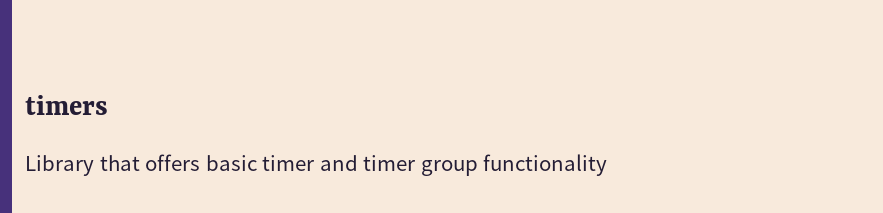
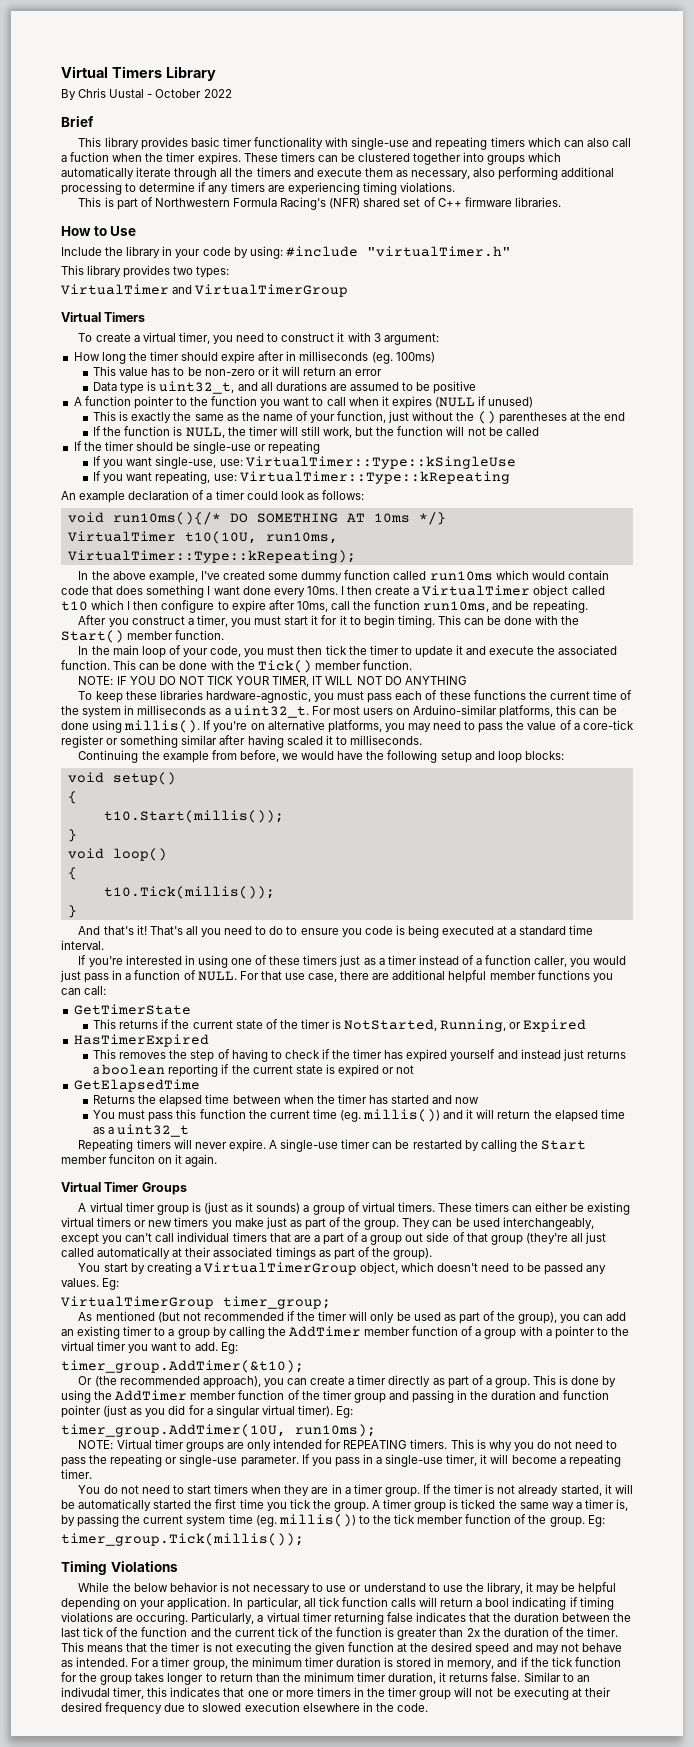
- timers
- Library that offers basic timer and timer group functionality
+ Virtual Timers Library
+ By Chris Uustal - October 2022
+ Brief
+ This library provides basic timer functionality with single-use and repeating timers which can also call a fuction when the timer expires. These timers can be clustered together into groups which automatically iterate through all the timers and execute them as necessary, also performing additional processing to determine if any timers are experiencing timing violations.
+ This is part of Northwestern Formula Racing's (NFR) shared set of C++ firmware libraries.
+ How to Use
+ Include the library in your code by using: #include "virtualTimer.h"
+ This library provides two types:
+ VirtualTimer and VirtualTimerGroup
+ Virtual Timers
+ To create a virtual timer, you need to construct it with 3 argument:
+ How long the timer should expire after in milliseconds (eg. 100ms)
+ This value has to be non-zero or it will return an error
+ Data type is uint32_t, and all durations are assumed to be positive
+ A function pointer to the function you want to call when it expires (NULL if unused)
+ This is exactly the same as the name of your function, just without the () parentheses at the end
+ If the function is NULL, the timer will still work, but the function will not be called
+ If the timer should be single-use or repeating
+ If you want single-use, use: VirtualTimer::Type::kSingleUse
+ If you want repeating, use: VirtualTimer::Type::kRepeating
+ An example declaration of a timer could look as follows:
+ void run10ms(){/* DO SOMETHING AT 10ms */}
+ VirtualTimer t10(10U, run10ms, VirtualTimer::Type::kRepeating);
+ In the above example, I've created some dummy function called run10ms which would contain code that does something I want done every 10ms. I then create a VirtualTimer object called t10 which I then configure to expire after 10ms, call the function run10ms, and be repeating.
+ After you construct a timer, you must start it for it to begin timing. This can be done with the Start() member function.
+ In the main loop of your code, you must then tick the timer to update it and execute the associated function. This can be done with the Tick() member function.
+ NOTE: IF YOU DO NOT TICK YOUR TIMER, IT WILL NOT DO ANYTHING
+ To keep these libraries hardware-agnostic, you must pass each of these functions the current time of the system in milliseconds as a uint32_t. For most users on Arduino-similar platforms, this can be done using millis(). If you're on alternative platforms, you may need to pass the value of a core-tick register or something similar after having scaled it to milliseconds.
+ Continuing the example from before, we would have the following setup and loop blocks:
+ void setup()
+ {
+ t10.Start(millis());
+ }
+ void loop()
+ {
+ t10.Tick(millis());
+ }
+ And that's it! That's all you need to do to ensure you code is being executed at a standard time interval.
+ If you're interested in using one of these timers just as a timer instead of a function caller, you would just pass in a function of NULL. For that use case, there are additional helpful member functions you can call:
+ GetTimerState
+ This returns if the current state of the timer is NotStarted, Running, or Expired
+ HasTimerExpired
+ This removes the step of having to check if the timer has expired yourself and instead just returns a boolean reporting if the current state is expired or not
+ GetElapsedTime
+ Returns the elapsed time between when the timer has started and now
+ You must pass this function the current time (eg. millis()) and it will return the elapsed time as a uint32_t
+ Repeating timers will never expire. A single-use timer can be restarted by calling the Start member funciton on it again.
+ Virtual Timer Groups
+ A virtual timer group is (just as it sounds) a group of virtual timers. These timers can either be existing virtual timers or new timers you make just as part of the group. They can be used interchangeably, except you can't call individual timers that are a part of a group out side of that group (they're all just called automatically at their associated timings as part of the group).
+ You start by creating a VirtualTimerGroup object, which doesn't need to be passed any values. Eg:
+ VirtualTimerGroup timer_group;
+ As mentioned (but not recommended if the timer will only be used as part of the group), you can add an existing timer to a group by calling the AddTimer member function of a group with a pointer to the virtual timer you want to add. Eg:
+ timer_group.AddTimer(&t10);
+ Or (the recommended approach), you can create a timer directly as part of a group. This is done by using the AddTimer member function of the timer group and passing in the duration and function pointer (just as you did for a singular virtual timer). Eg:
+ timer_group.AddTimer(10U, run10ms);
+ NOTE: Virtual timer groups are only intended for REPEATING timers. This is why you do not need to pass the repeating or single-use parameter. If you pass in a single-use timer, it will become a repeating timer.
+ You do not need to start timers when they are in a timer group. If the timer is not already started, it will be automatically started the first time you tick the group. A timer group is ticked the same way a timer is, by passing the current system time (eg. millis()) to the tick member function of the group. Eg:
+ timer_group.Tick(millis());
+ Timing Violations
+ While the below behavior is not necessary to use or understand to use the library, it may be helpful depending on your application. In particular, all tick function calls will return a bool indicating if timing violations are occuring. Particularly, a virtual timer returning false indicates that the duration between the last tick of the function and the current tick of the function is greater than 2x the duration of the timer. This means that the timer is not executing the given function at the desired speed and may not behave as intended. For a timer group, the minimum timer duration is stored in memory, and if the tick function for the group takes longer to return than the minimum timer duration, it returns false. Similar to an indivudal timer, this indicates that one or more timers in the timer group will not be executing at their desired frequency due to slowed execution elsewhere in the code.

